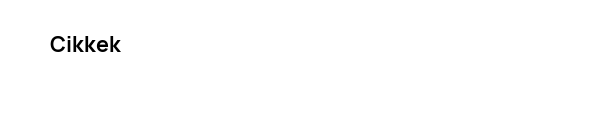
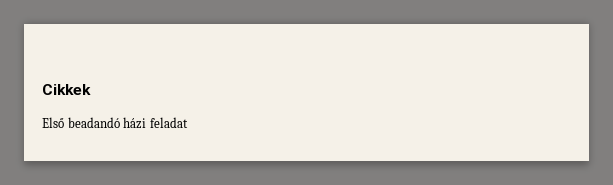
+ Első beadandó házi feladat

